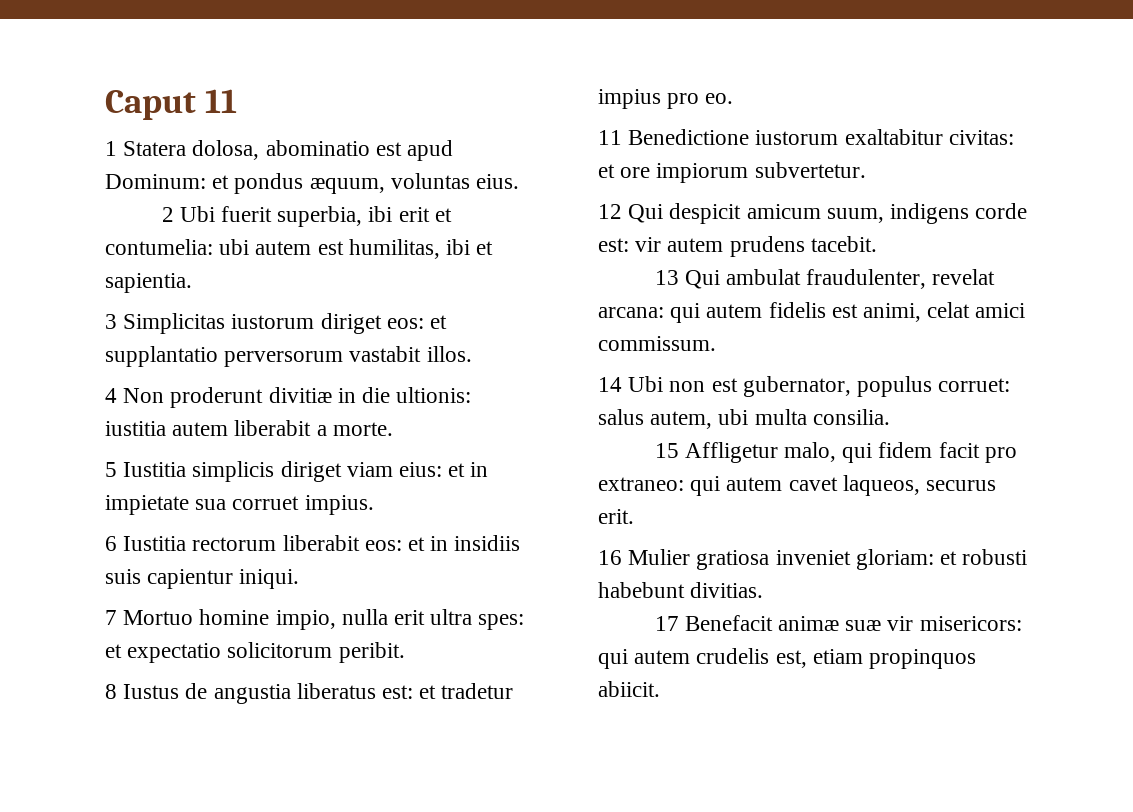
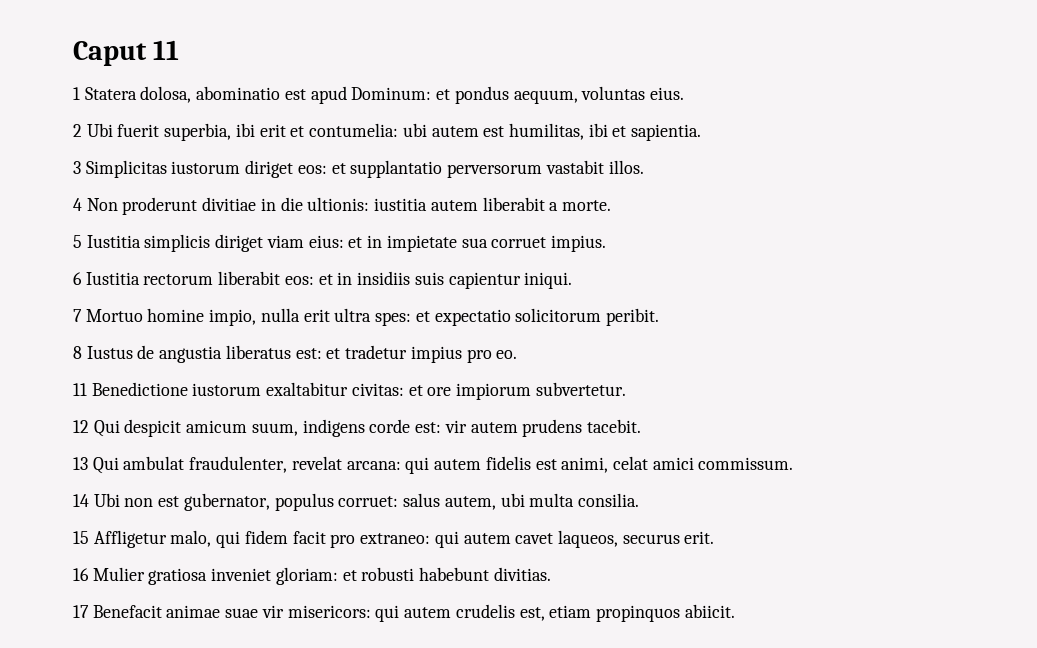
- 1 Statera dolosa, abominatio est apud Dominum: et pondus æquum, voluntas eius.
+ 1 Statera dolosa, abominatio est apud Dominum: et pondus aequum, voluntas eius.
- 4 Non proderunt divitiæ in die ultionis: iustitia autem liberabit a morte.
+ 4 Non proderunt divitiae in die ultionis: iustitia autem liberabit a morte.
- 17 Benefacit animæ suæ vir misericors: qui autem crudelis est, etiam propinquos abiicit.
+ 17 Benefacit animae suae vir misericors: qui autem crudelis est, etiam propinquos abiicit.

